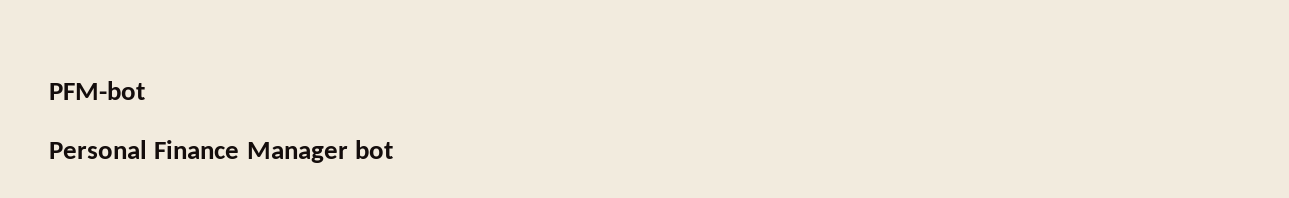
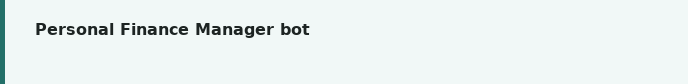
- PFM-bot

